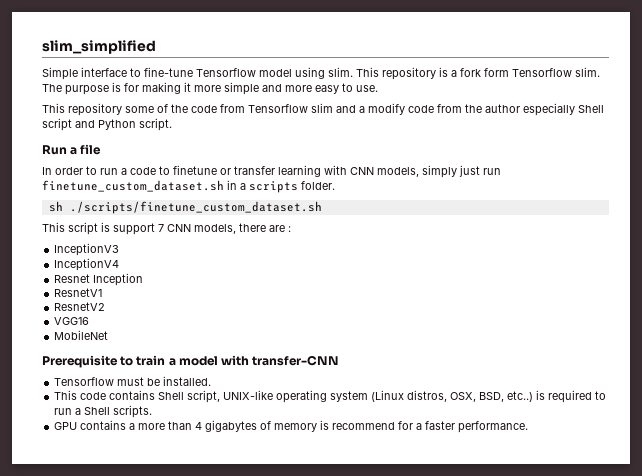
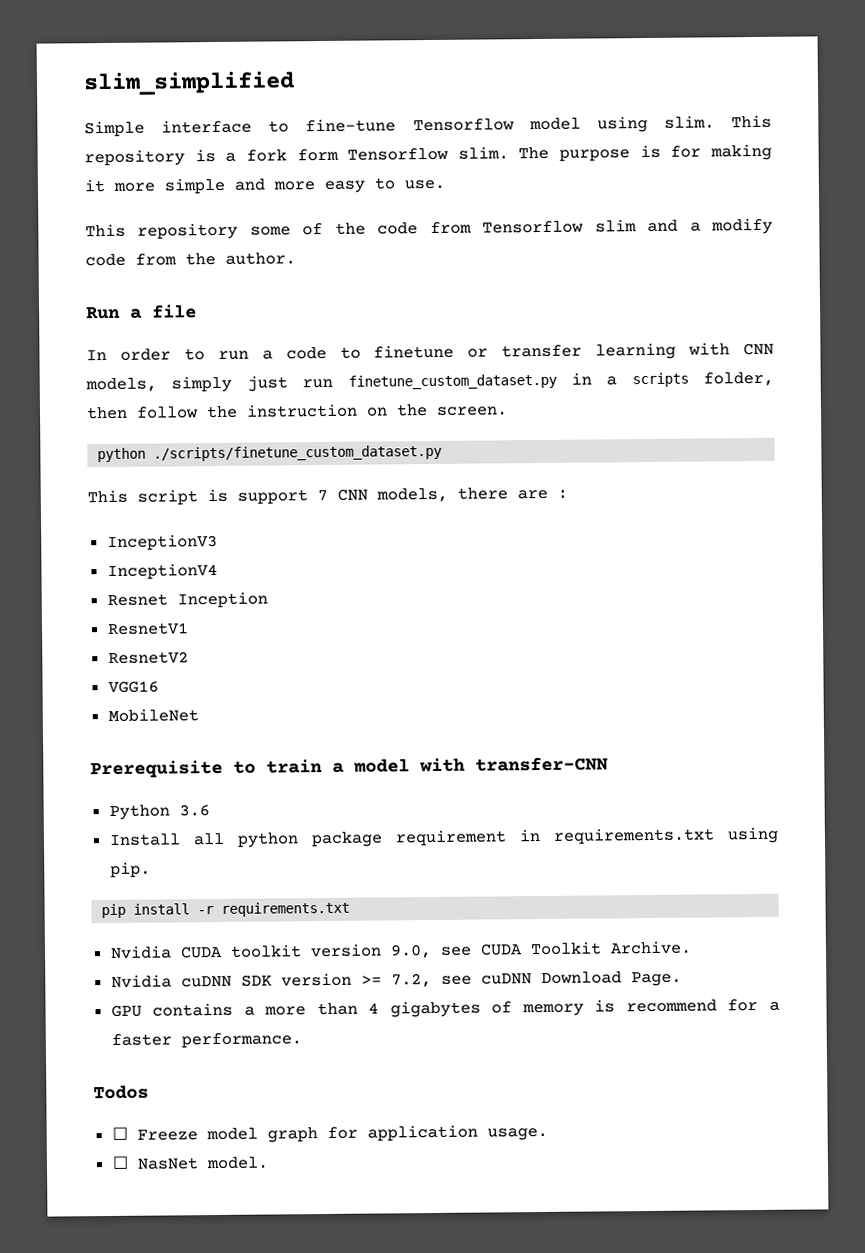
- This repository some of the code from Tensorflow slim and a modify code from the author especially Shell script and Python script.
+ This repository some of the code from Tensorflow slim and a modify code from the author.
- In order to run a code to finetune or transfer learning with CNN models, simply just run finetune_custom_dataset.sh in a scripts folder.
- sh ./scripts/finetune_custom_dataset.sh
+ In order to run a code to finetune or transfer learning with CNN models, simply just run finetune_custom_dataset.py in a scripts folder, then follow the instruction on the screen.
+ python ./scripts/finetune_custom_dataset.py
- Tensorflow must be installed.
- This code contains Shell script, UNIX-like operating system (Linux distros, OSX, BSD, etc..) is required to run a Shell scripts.
+ Python 3.6
+ Install all python package requirement in requirements.txt using pip.
+ pip install -r requirements.txt
+ Nvidia CUDA toolkit version 9.0, see CUDA Toolkit Archive.
+ Nvidia cuDNN SDK version >= 7.2, see cuDNN Download Page.
+ Todos
+ ☐ Freeze model graph for application usage.
+ ☐ NasNet model.

